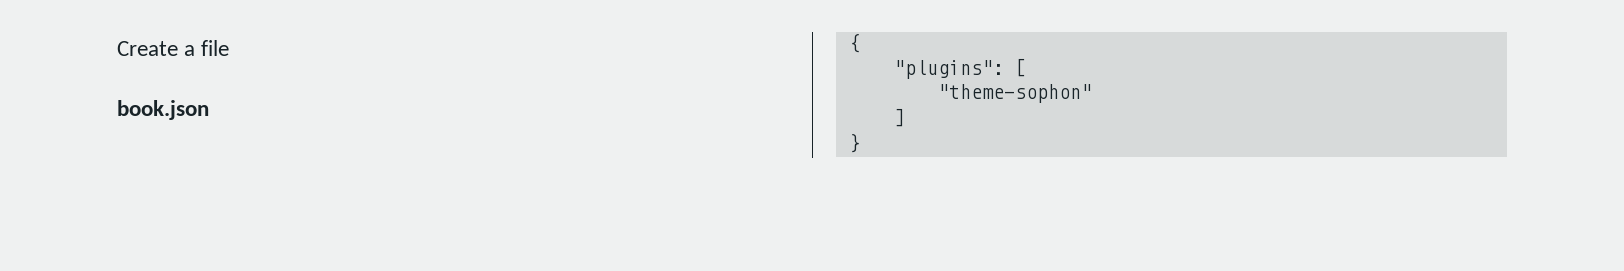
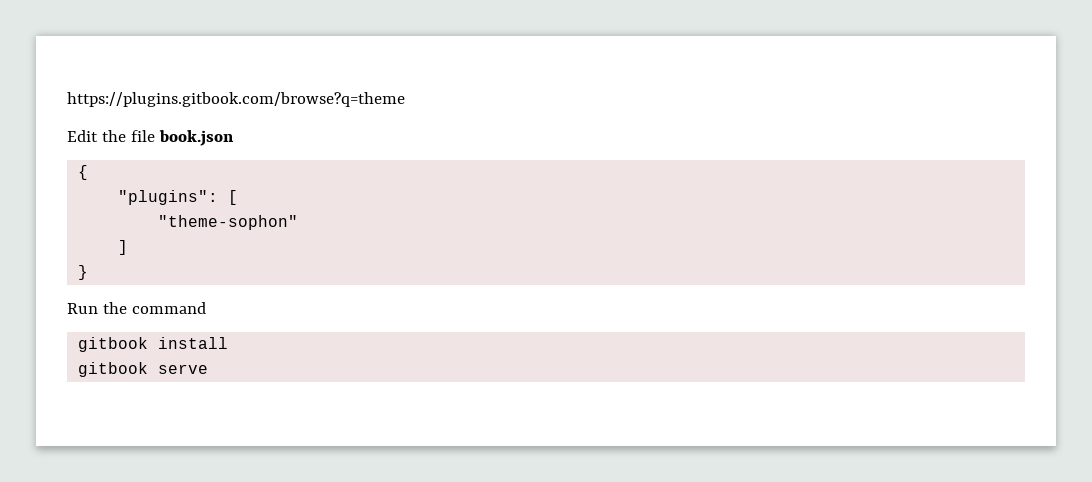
- Create a file
- book.json
+ https://plugins.gitbook.com/browse?q=theme
+ Edit the file book.json
+ Run the command
+ gitbook install
+ gitbook serve

